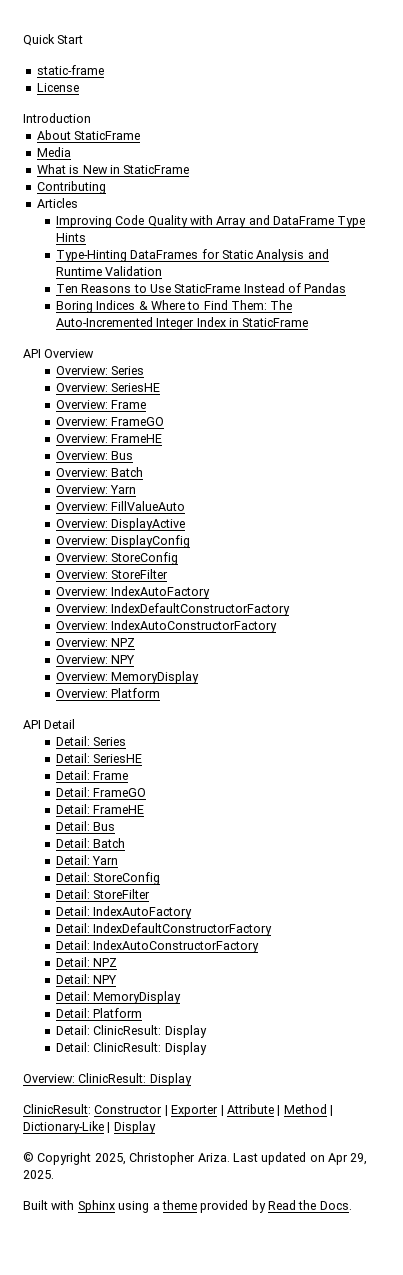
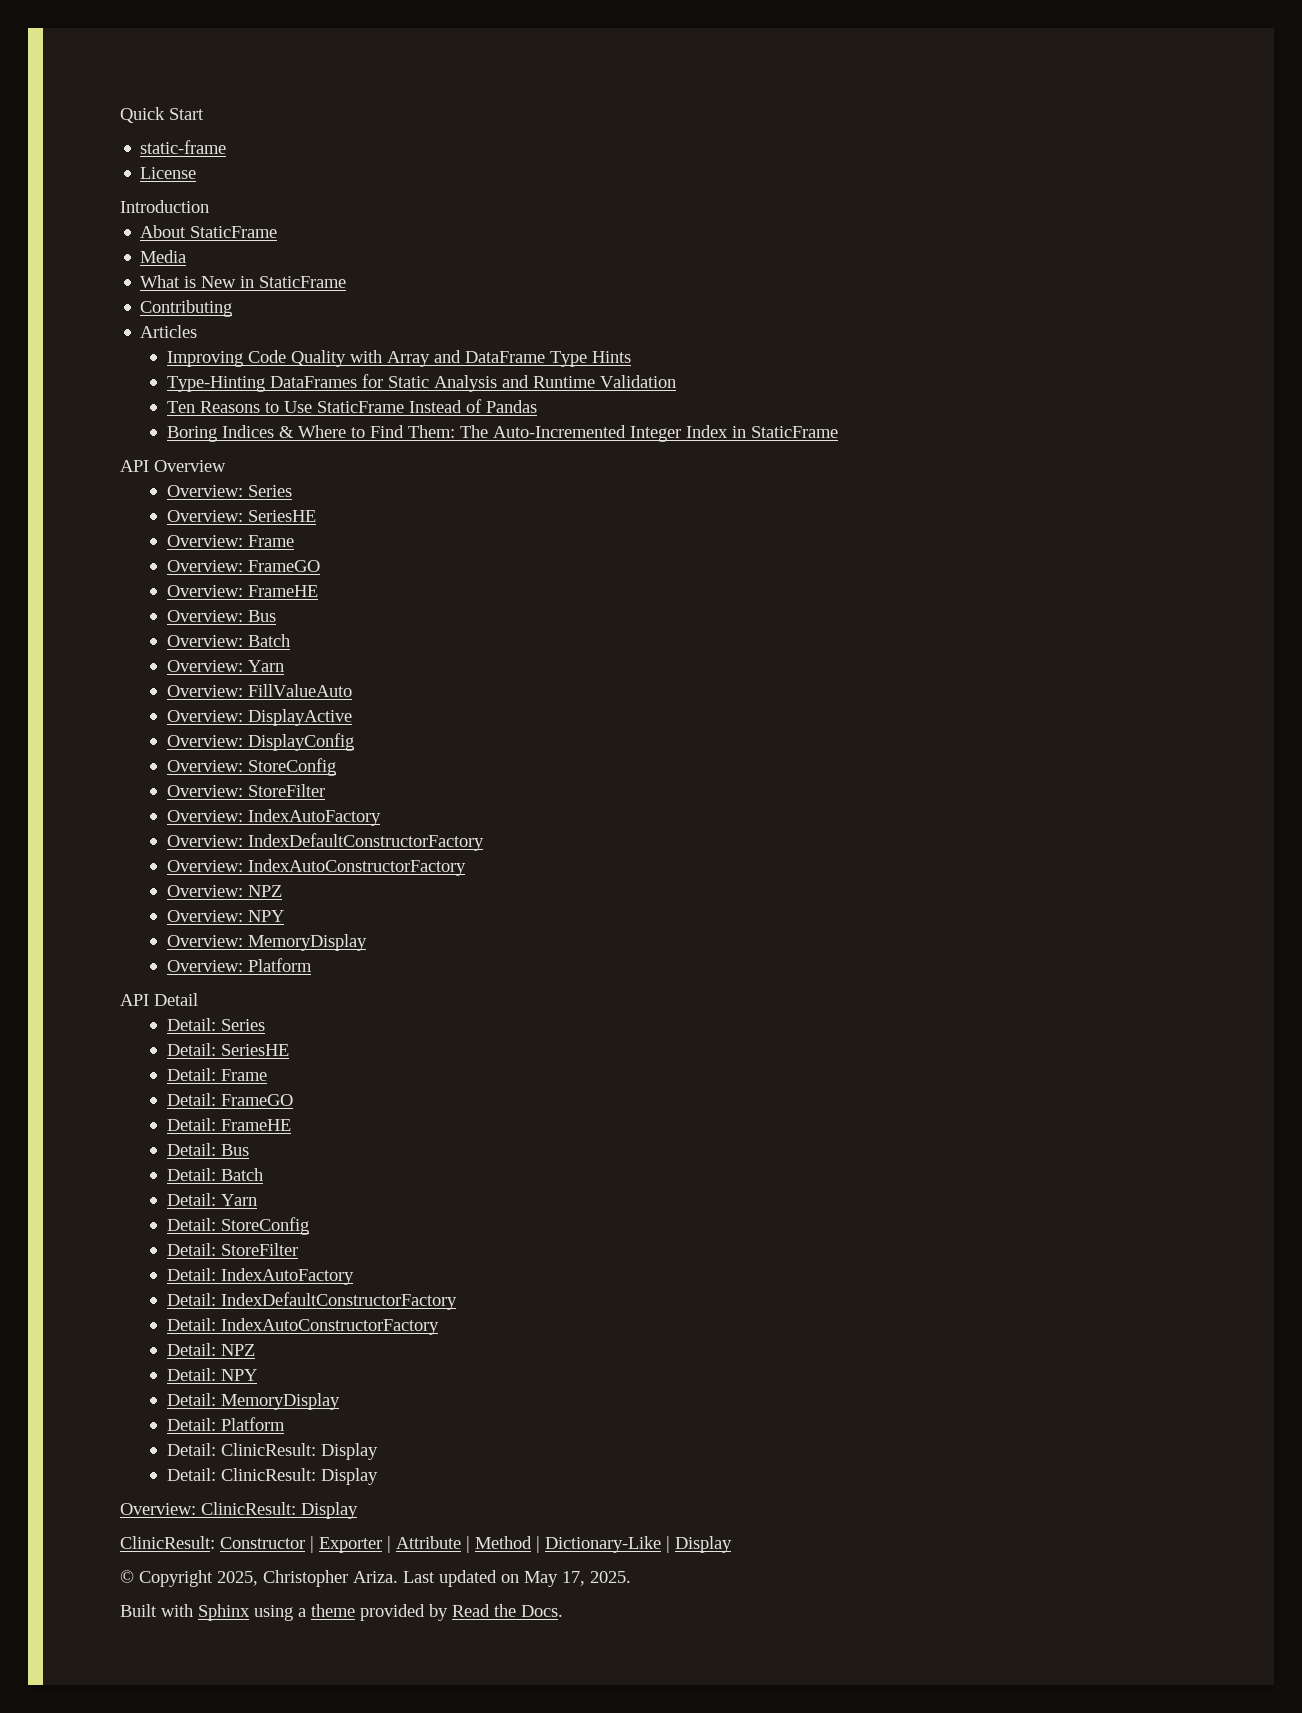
- Last updated on Apr 29, 2025.
+ Last updated on May 17, 2025.

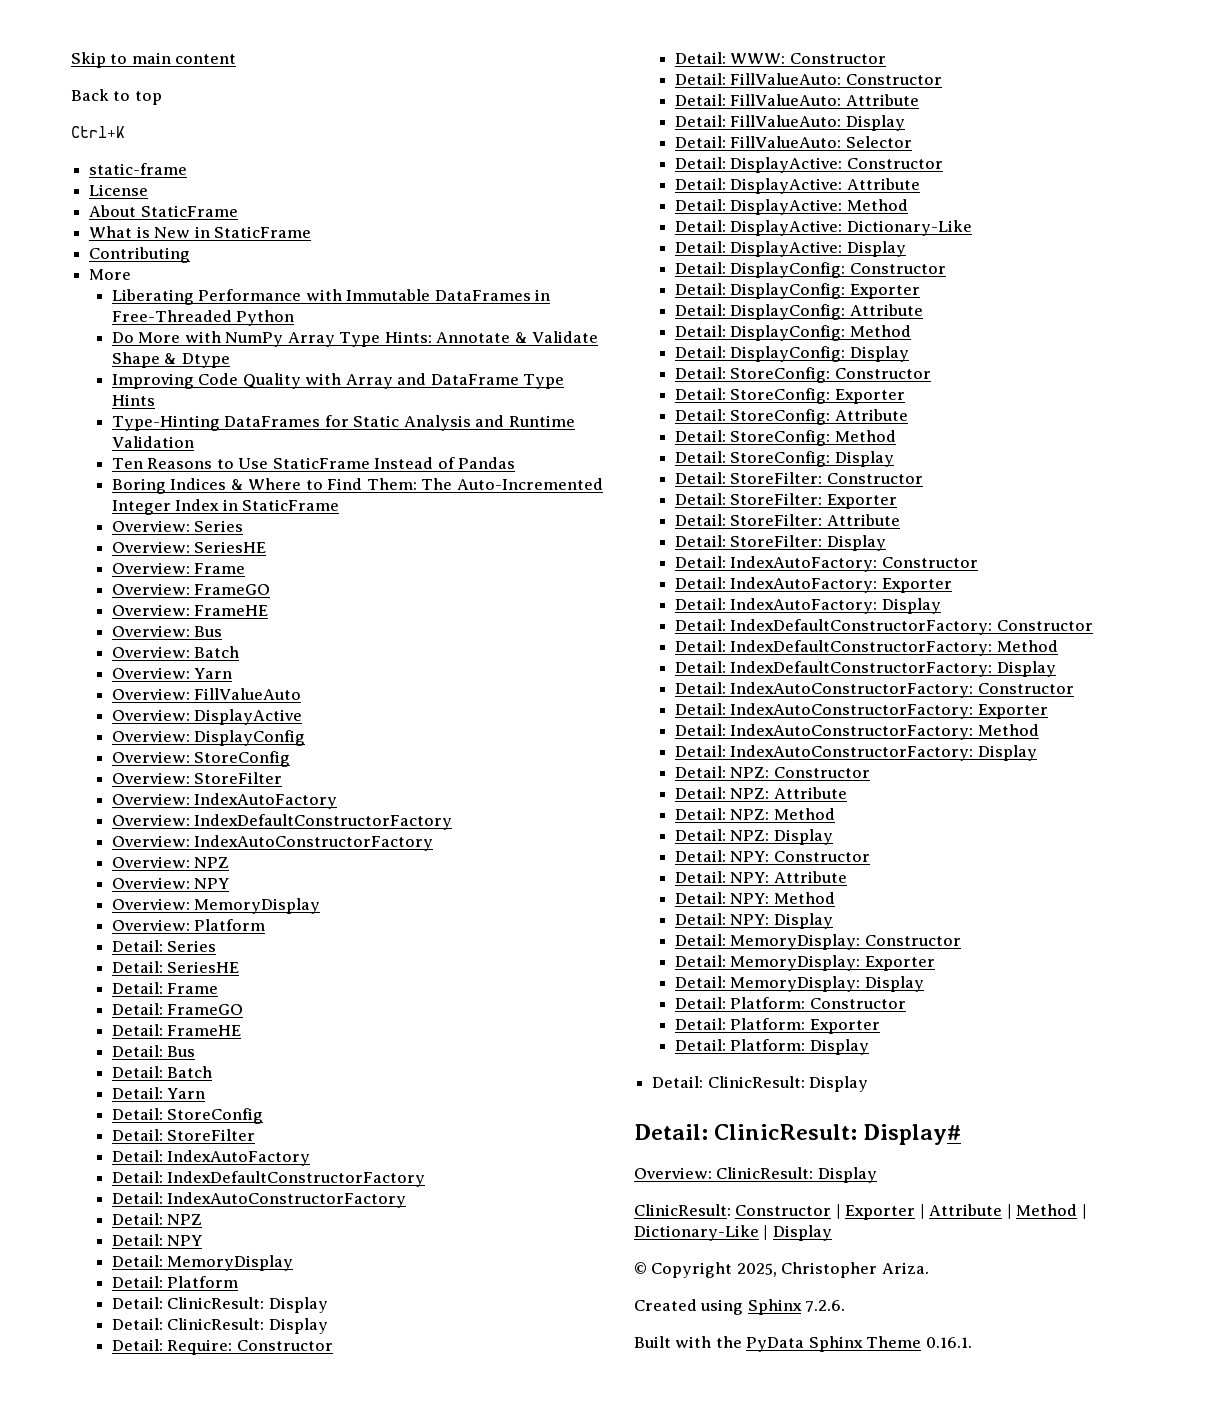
- Quick Start
+ Skip to main content
+ Back to top
+ Ctrl+K
- Introduction
- Media
  Contributing
- Articles
+ More
+ Liberating Performance with Immutable DataFrames in Free-Threaded Python
+ Do More with NumPy Array Type Hints: Annotate & Validate Shape & Dtype
- API Overview
- API Detail
+ Detail: Require: Constructor
+ Detail: WWW: Constructor
+ Detail: FillValueAuto: Constructor
+ Detail: FillValueAuto: Attribute
+ Detail: FillValueAuto: Display
+ Detail: FillValueAuto: Selector
+ Detail: DisplayActive: Constructor
+ Detail: DisplayActive: Attribute
+ Detail: DisplayActive: Method
+ Detail: DisplayActive: Dictionary-Like
+ Detail: DisplayActive: Display
+ Detail: DisplayConfig: Constructor
+ Detail: DisplayConfig: Exporter
+ Detail: DisplayConfig: Attribute
+ Detail: DisplayConfig: Method
+ Detail: DisplayConfig: Display
+ Detail: StoreConfig: Constructor
+ Detail: StoreConfig: Exporter
+ Detail: StoreConfig: Attribute
+ Detail: StoreConfig: Method
+ Detail: StoreConfig: Display
+ Detail: StoreFilter: Constructor
+ Detail: StoreFilter: Exporter
+ Detail: StoreFilter: Attribute
+ Detail: StoreFilter: Display
+ Detail: IndexAutoFactory: Constructor
+ Detail: IndexAutoFactory: Exporter
+ Detail: IndexAutoFactory: Display
+ Detail: IndexDefaultConstructorFactory: Constructor
+ Detail: IndexDefaultConstructorFactory: Method
+ Detail: IndexDefaultConstructorFactory: Display
+ Detail: IndexAutoConstructorFactory: Constructor
+ Detail: IndexAutoConstructorFactory: Exporter
+ Detail: IndexAutoConstructorFactory: Method
+ Detail: IndexAutoConstructorFactory: Display
+ Detail: NPZ: Constructor
+ Detail: NPZ: Attribute
+ Detail: NPZ: Method
+ Detail: NPZ: Display
+ Detail: NPY: Constructor
+ Detail: NPY: Attribute
+ Detail: NPY: Method
+ Detail: NPY: Display
+ Detail: MemoryDisplay: Constructor
+ Detail: MemoryDisplay: Exporter
+ Detail: MemoryDisplay: Display
+ Detail: Platform: Constructor
+ Detail: Platform: Exporter
+ Detail: Platform: Display
+ Detail: ClinicResult: Display
+ Detail: ClinicResult: Display#
- © Copyright 2025, Christopher Ariza. Last updated on May 17, 2025.
- Built with Sphinx using a theme provided by Read the Docs.
+ © Copyright 2025, Christopher Ariza.
+ Created using Sphinx 7.2.6.
+ Built with the PyData Sphinx Theme 0.16.1.

